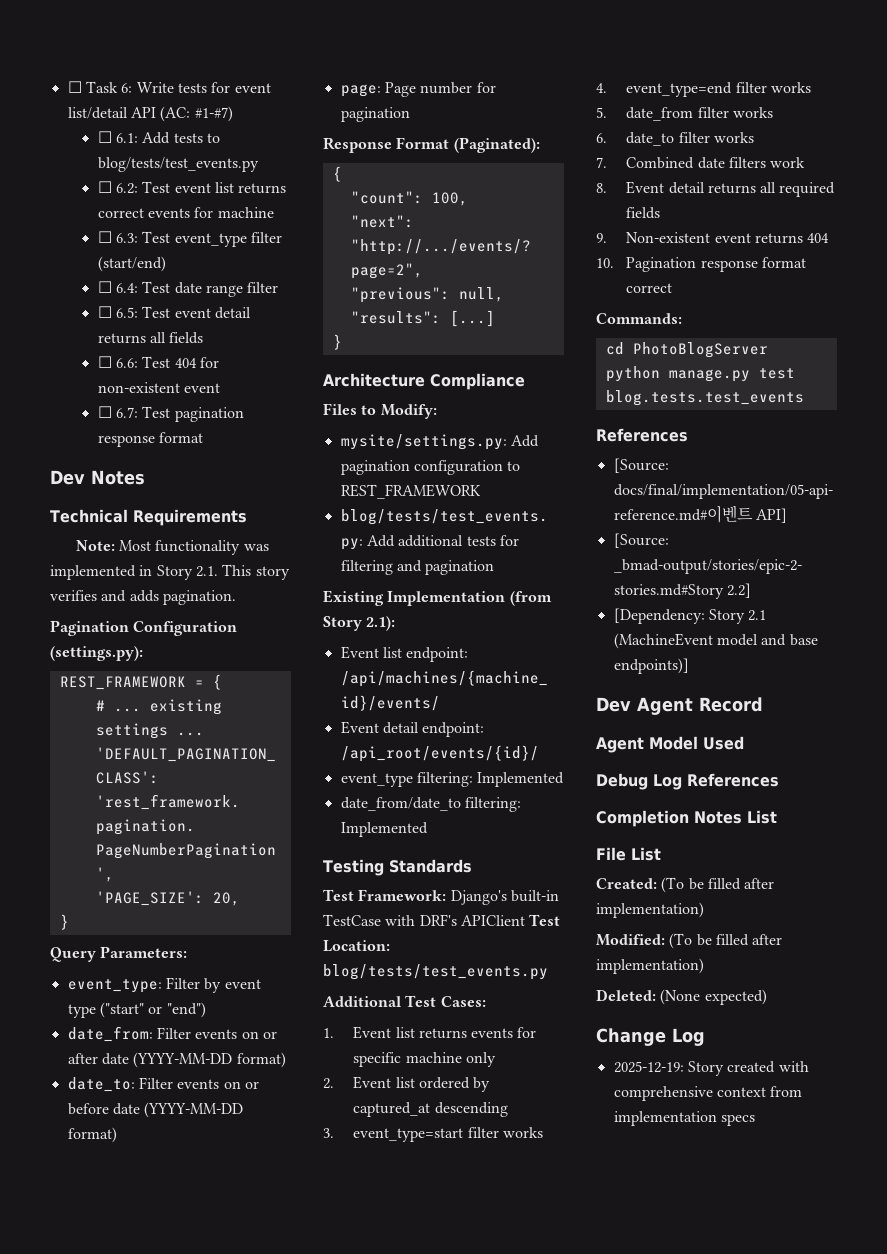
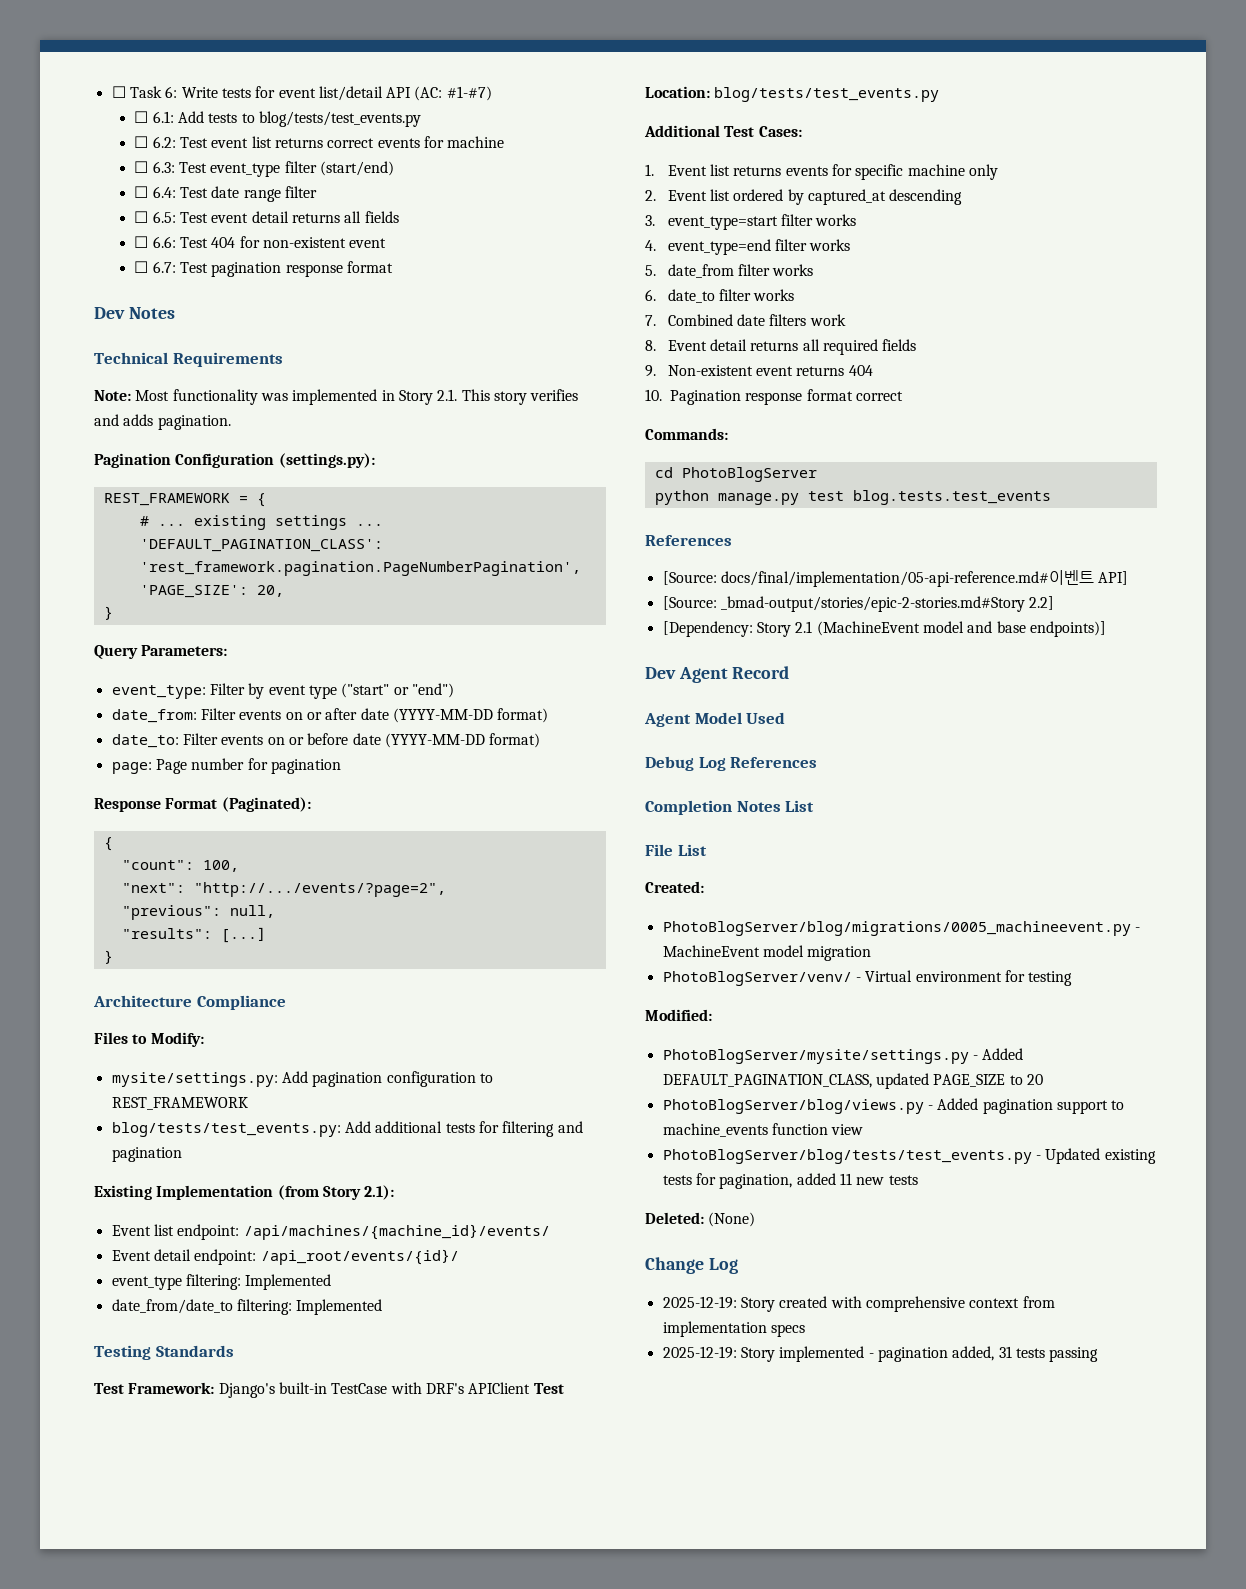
- Created: (To be filled after implementation)
- Modified: (To be filled after implementation)
+ Created:
+ PhotoBlogServer/blog/migrations/0005_machineevent.py - MachineEvent model migration
+ PhotoBlogServer/venv/ - Virtual environment for testing
+ Modified:
+ PhotoBlogServer/mysite/settings.py - Added DEFAULT_PAGINATION_CLASS, updated PAGE_SIZE to 20
+ PhotoBlogServer/blog/views.py - Added pagination support to machine_events function view
+ PhotoBlogServer/blog/tests/test_events.py - Updated existing tests for pagination, added 11 new tests
- Deleted: (None expected)
+ Deleted: (None)
+ 2025-12-19: Story implemented - pagination added, 31 tests passing

